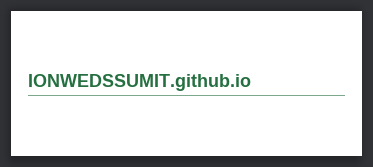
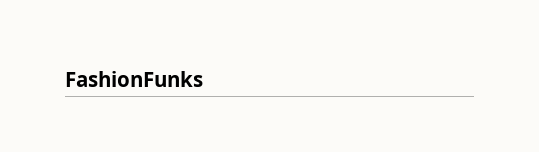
- IONWEDSSUMIT.github.io
+ FashionFunks

